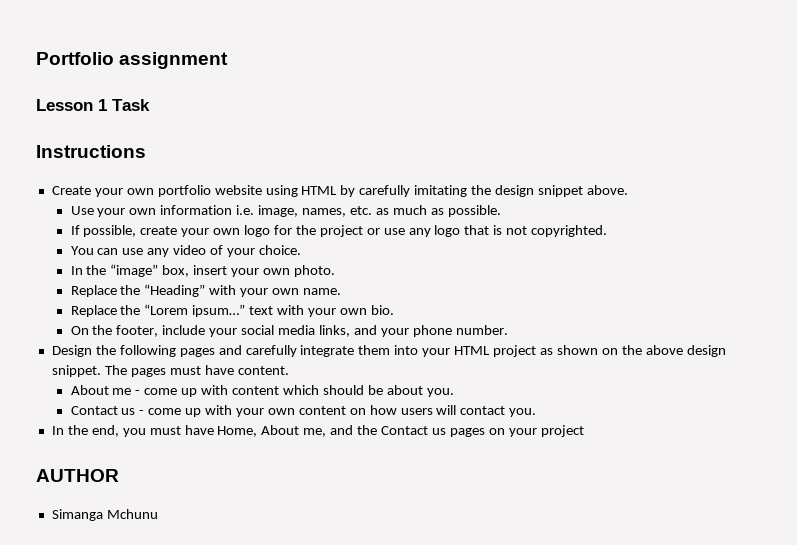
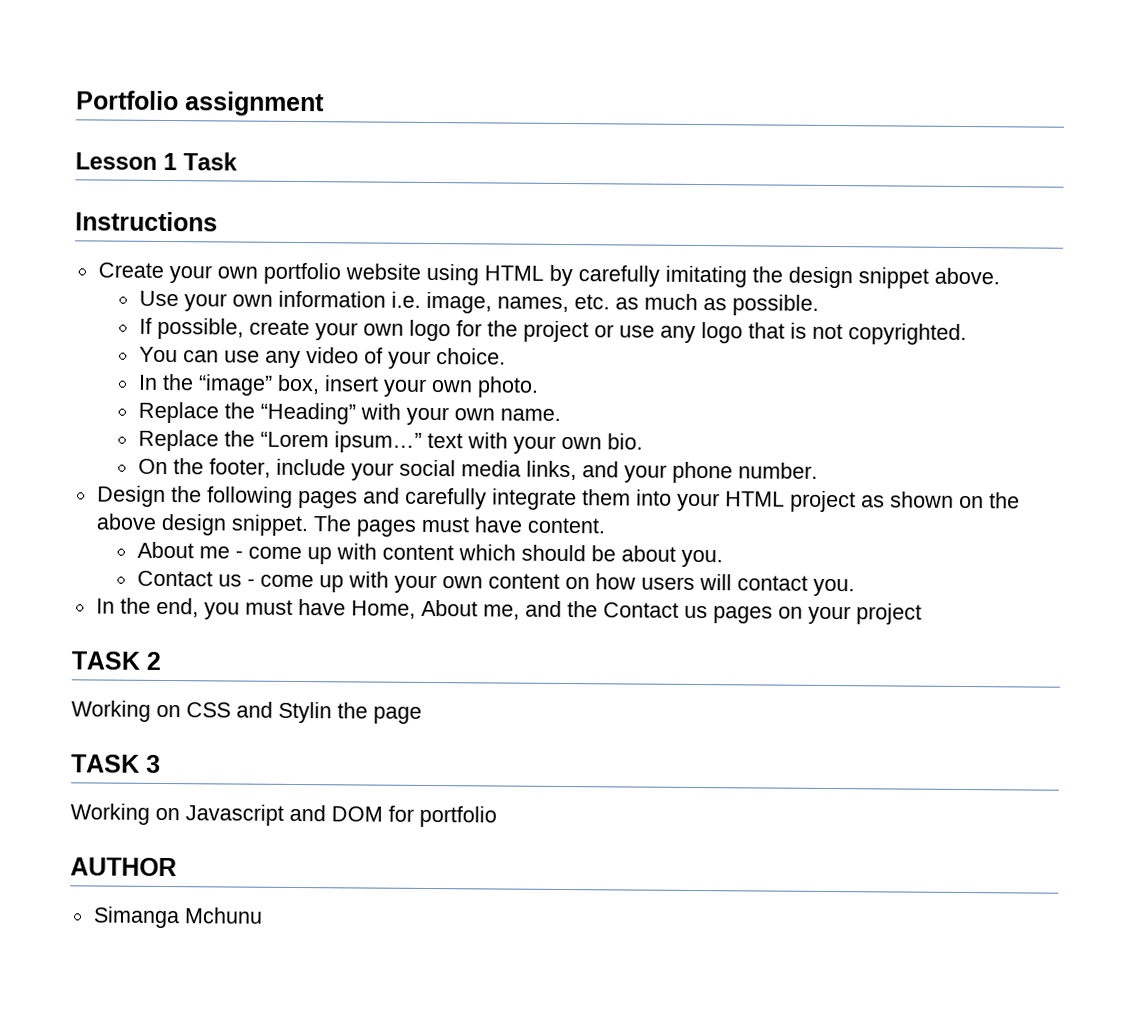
+ TASK 2
+ Working on CSS and Stylin the page
+ TASK 3
+ Working on Javascript and DOM for portfolio

